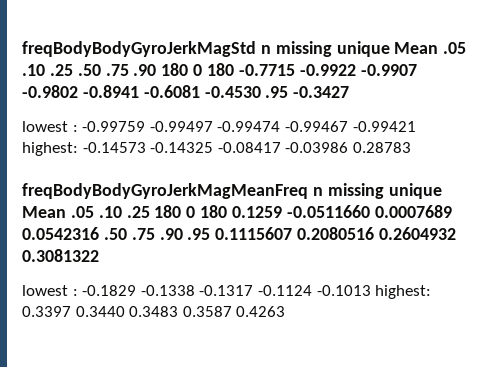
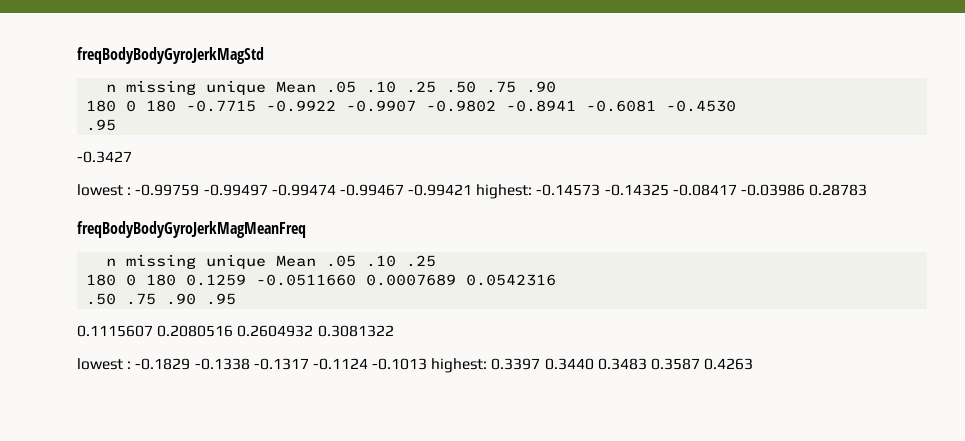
- freqBodyBodyGyroJerkMagStd n missing unique Mean .05 .10 .25 .50 .75 .90 180 0 180 -0.7715 -0.9922 -0.9907 -0.9802 -0.8941 -0.6081 -0.4530 .95 -0.3427
+ freqBodyBodyGyroJerkMagStd
+ n missing unique Mean .05 .10 .25 .50 .75 .90
+ 180 0 180 -0.7715 -0.9922 -0.9907 -0.9802 -0.8941 -0.6081 -0.4530
+ .95
+ -0.3427
- freqBodyBodyGyroJerkMagMeanFreq n missing unique Mean .05 .10 .25 180 0 180 0.1259 -0.0511660 0.0007689 0.0542316 .50 .75 .90 .95 0.1115607 0.2080516 0.2604932 0.3081322
+ freqBodyBodyGyroJerkMagMeanFreq
+ n missing unique Mean .05 .10 .25
+ 180 0 180 0.1259 -0.0511660 0.0007689 0.0542316
+ .50 .75 .90 .95
+ 0.1115607 0.2080516 0.2604932 0.3081322

